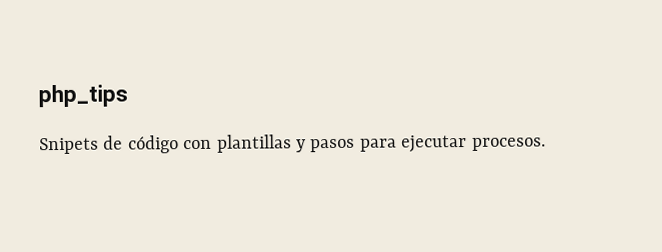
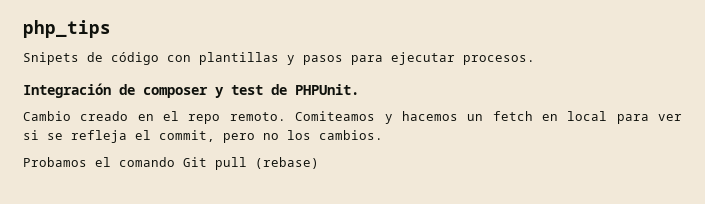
+ Integración de composer y test de PHPUnit.
+ Cambio creado en el repo remoto. Comiteamos y hacemos un fetch en local para ver si se refleja el commit, pero no los cambios.
+ Probamos el comando Git pull (rebase)

